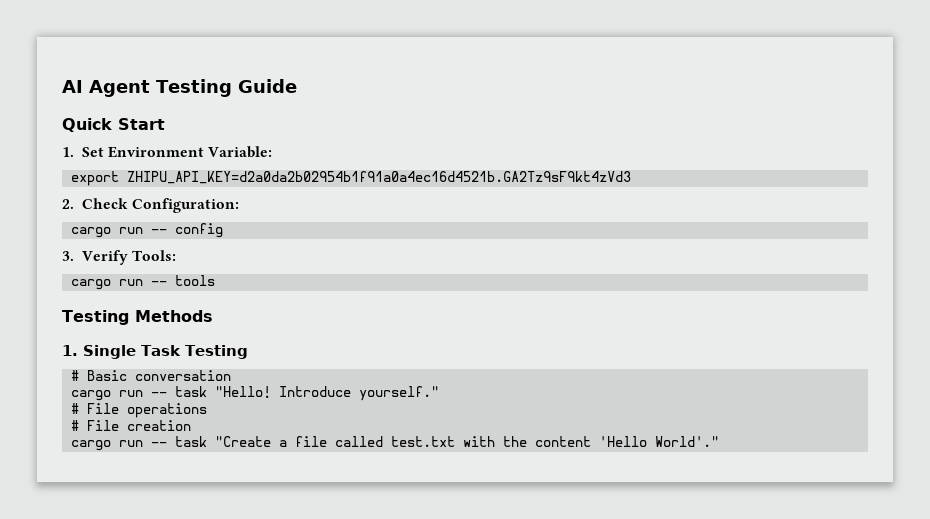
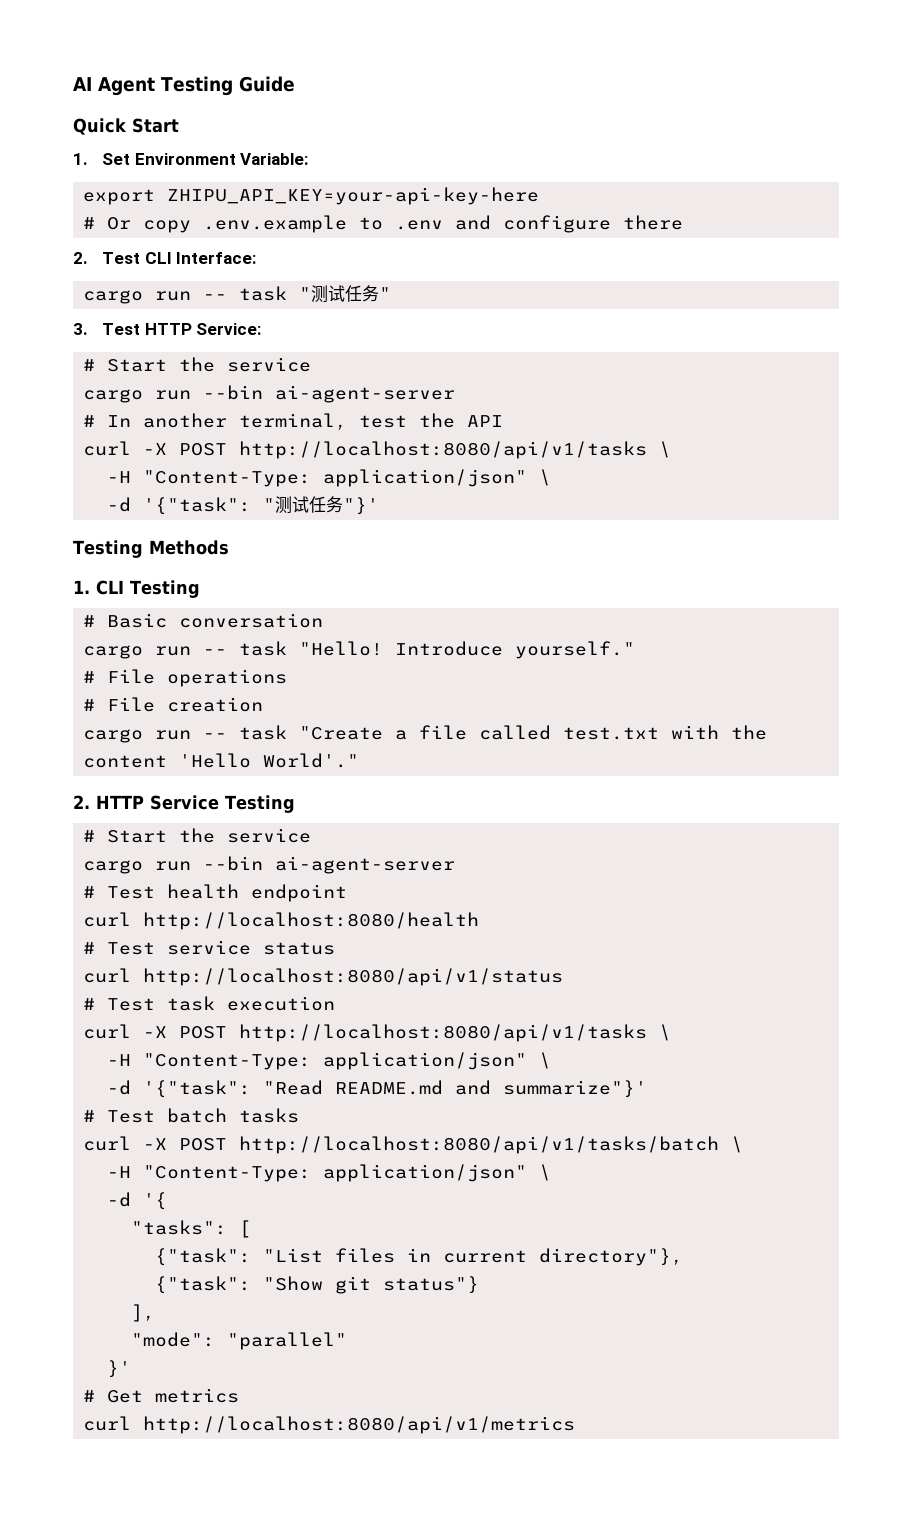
- export ZHIPU_API_KEY=d2a0da2b02954b1f91a0a4ec16d4521b.GA2Tz9sF9kt4zVd3
- 2. Check Configuration:
- cargo run -- config
- 3. Verify Tools:
- cargo run -- tools
+ export ZHIPU_API_KEY=your-api-key-here
+ # Or copy .env.example to .env and configure there
+ 2. Test CLI Interface:
+ cargo run -- task "测试任务"
+ 3. Test HTTP Service:
+ # Start the service
+ cargo run --bin ai-agent-server
+ # In another terminal, test the API
+ curl -X POST http://localhost:8080/api/v1/tasks \
+ -H "Content-Type: application/json" \
+ -d '{"task": "测试任务"}'
- 1. Single Task Testing
+ 1. CLI Testing
+ 2. HTTP Service Testing
+ # Start the service
+ cargo run --bin ai-agent-server
+ # Test health endpoint
+ curl http://localhost:8080/health
+ # Test service status
+ curl http://localhost:8080/api/v1/status
+ # Test task execution
+ curl -X POST http://localhost:8080/api/v1/tasks \
+ -H "Content-Type: application/json" \
+ -d '{"task": "Read README.md and summarize"}'
+ # Test batch tasks
+ curl -X POST http://localhost:8080/api/v1/tasks/batch \
+ -H "Content-Type: application/json" \
+ -d '{
+ "tasks": [
+ {"task": "List files in current directory"},
+ {"task": "Show git status"}
+ ],
+ "mode": "parallel"
+ }'
+ # Get metrics
+ curl http://localhost:8080/api/v1/metrics

